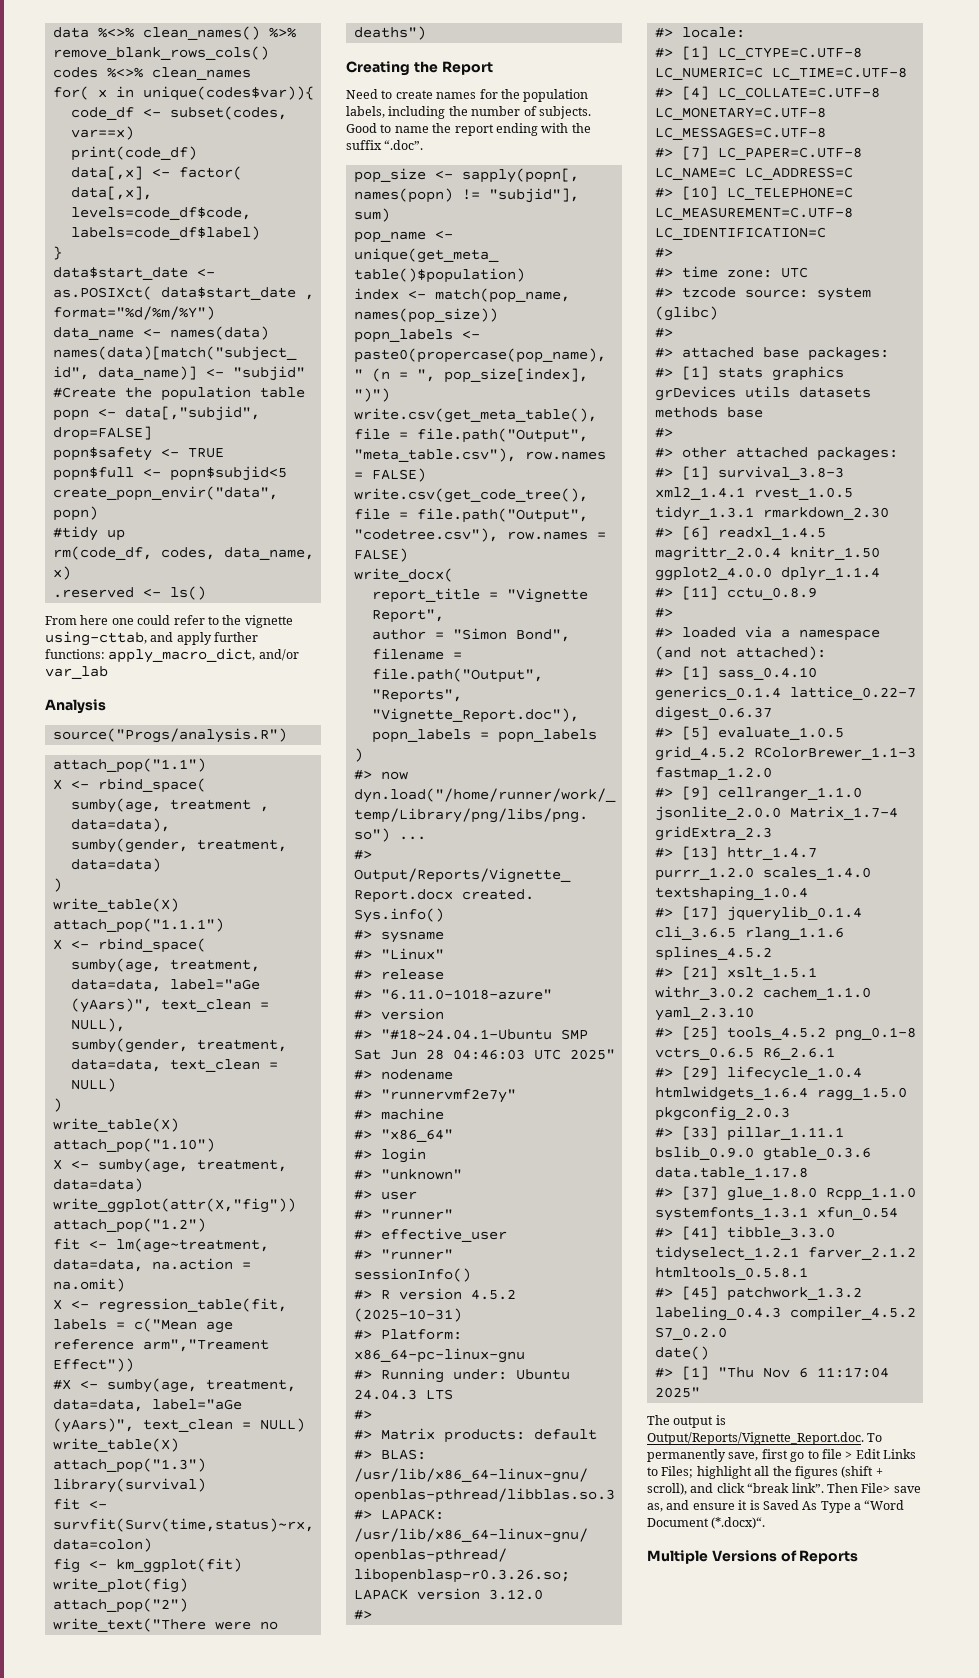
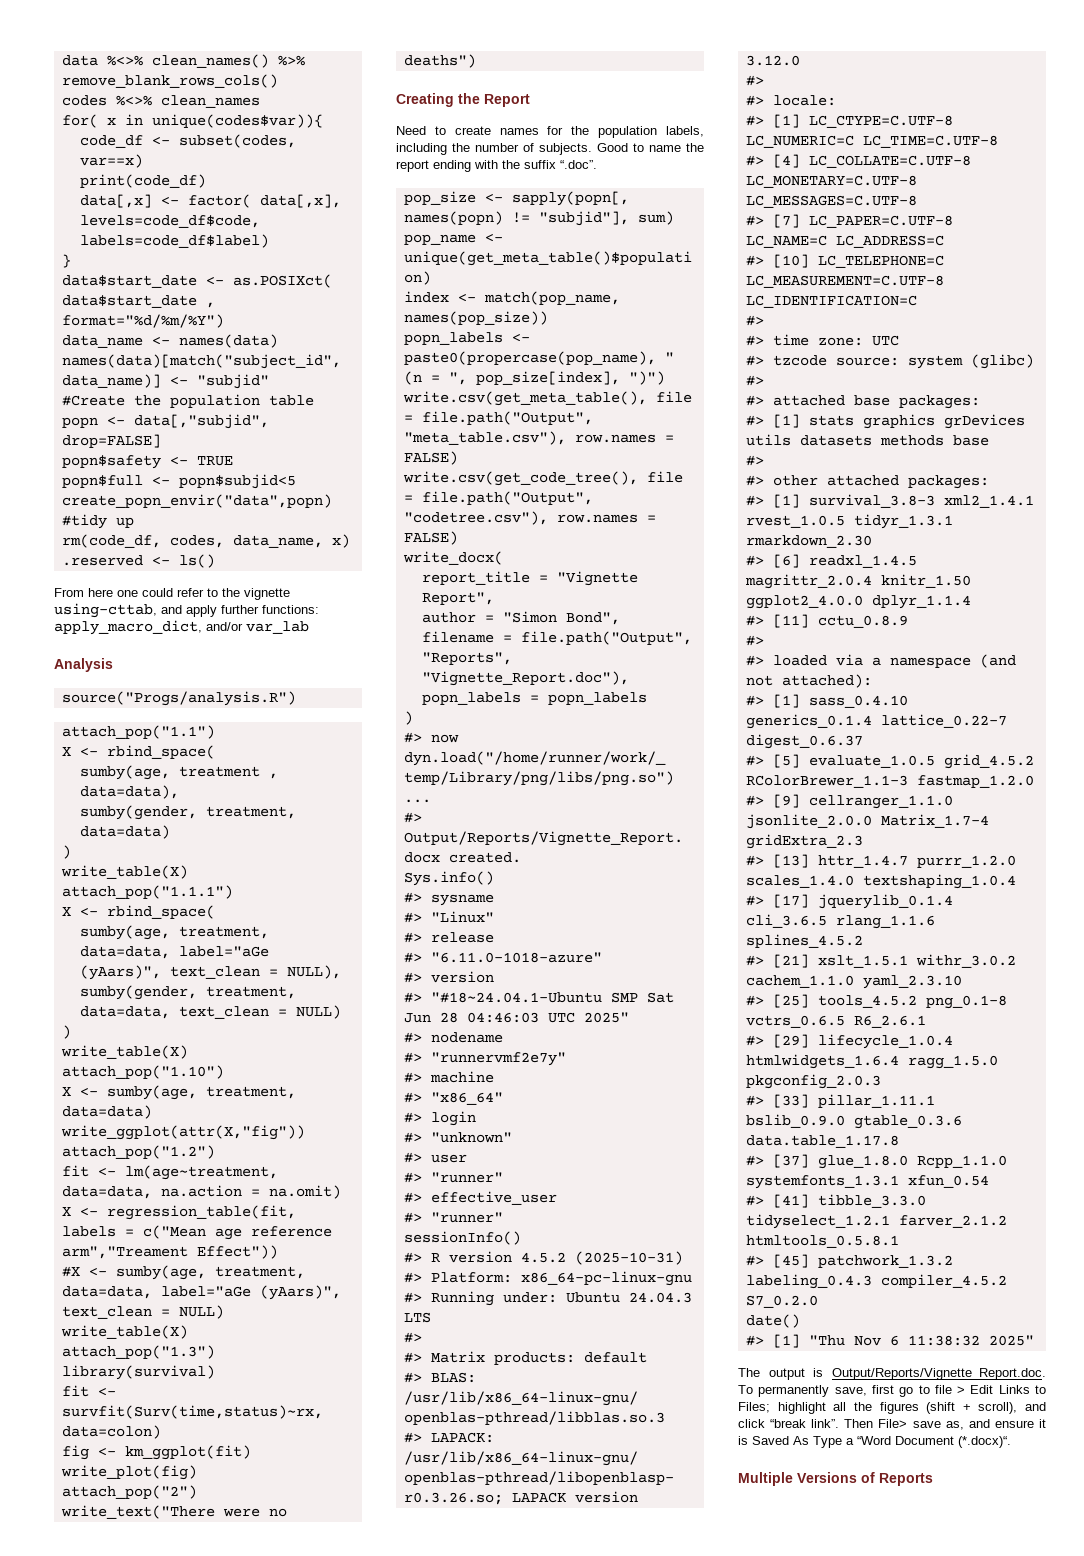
- #> [1] "Thu Nov 6 11:17:04 2025"
+ #> [1] "Thu Nov 6 11:38:32 2025"

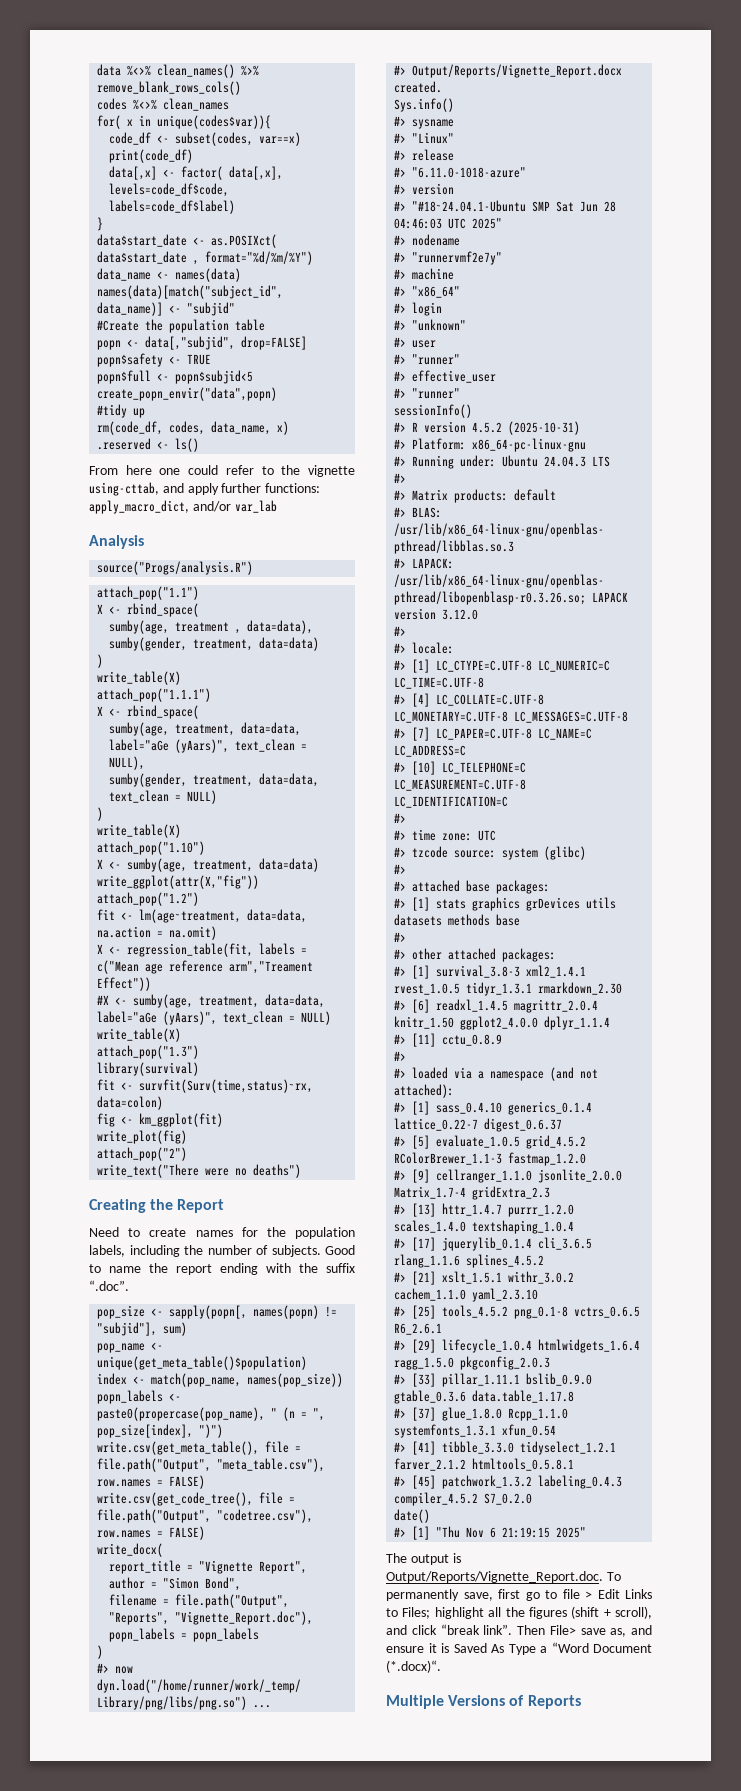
- #> [1] "Thu Nov 6 11:38:32 2025"
+ #> [1] "Thu Nov 6 21:19:15 2025"

